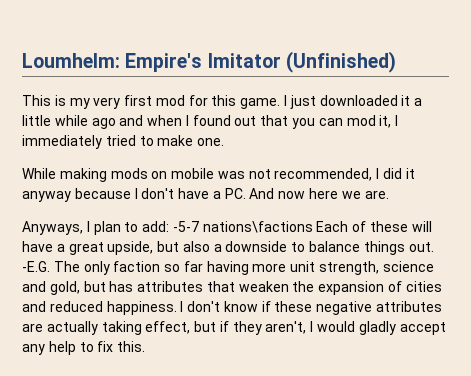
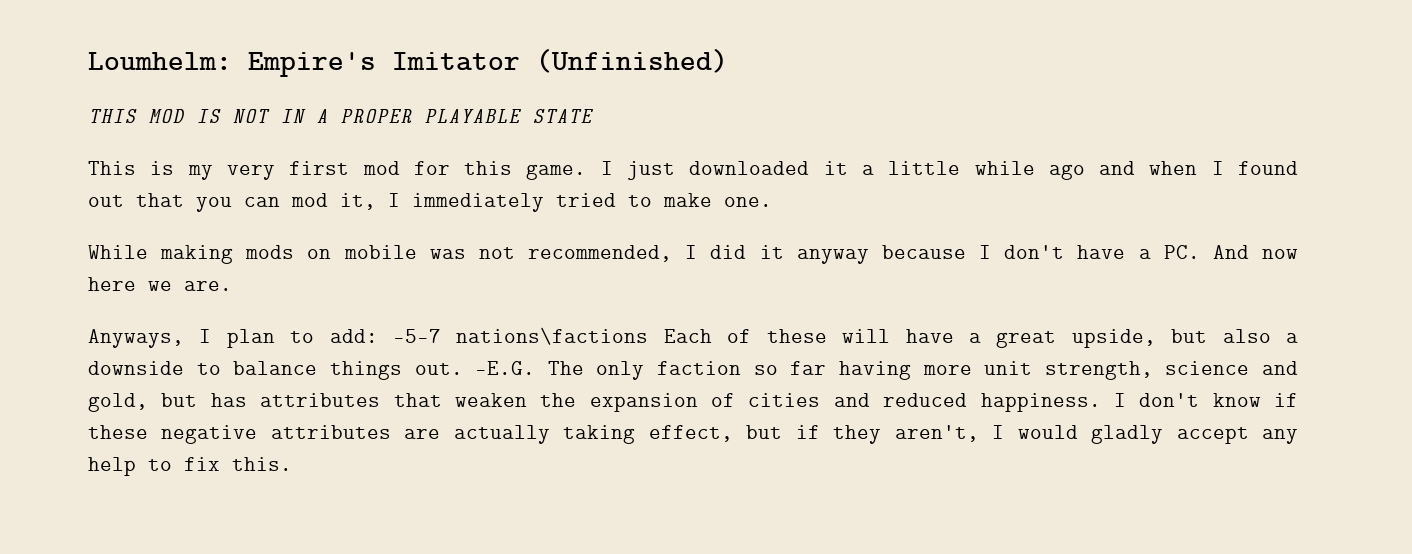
+ THIS MOD IS NOT IN A PROPER PLAYABLE STATE

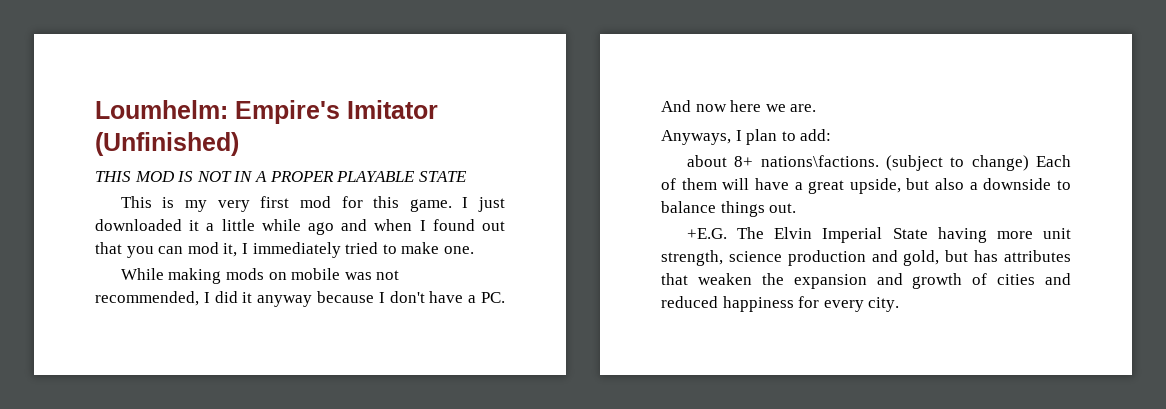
- Anyways, I plan to add: -5-7 nations\factions Each of these will have a great upside, but also a downside to balance things out. -E.G. The only faction so far having more unit strength, science and gold, but has attributes that weaken the expansion of cities and reduced happiness. I don't know if these negative attributes are actually taking effect, but if they aren't, I would gladly accept any help to fix this.
+ Anyways, I plan to add:
+ about 8+ nations\factions. (subject to change) Each of them will have a great upside, but also a downside to balance things out.
+ +E.G. The Elvin Imperial State having more unit strength, science production and gold, but has attributes that weaken the expansion and growth of cities and reduced happiness for every city.

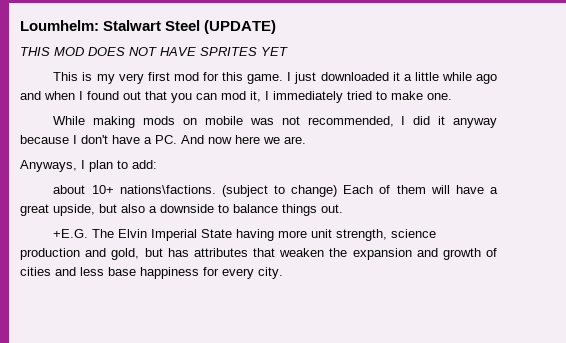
- Loumhelm: Empire's Imitator (Unfinished)
+ Loumhelm: Stalwart Steel (UPDATE)
- THIS MOD IS NOT IN A PROPER PLAYABLE STATE
+ THIS MOD DOES NOT HAVE SPRITES YET
- about 8+ nations\factions.
+ about 10+ nations\factions.
- +E.G. The Elvin Imperial State having more unit strength, science production and gold, but has attributes that weaken the expansion and growth of cities and reduced happiness for every city.
+ +E.G. The Elvin Imperial State having more unit strength, science production and gold, but has attributes that weaken the expansion and growth of cities and less base happiness for every city.

